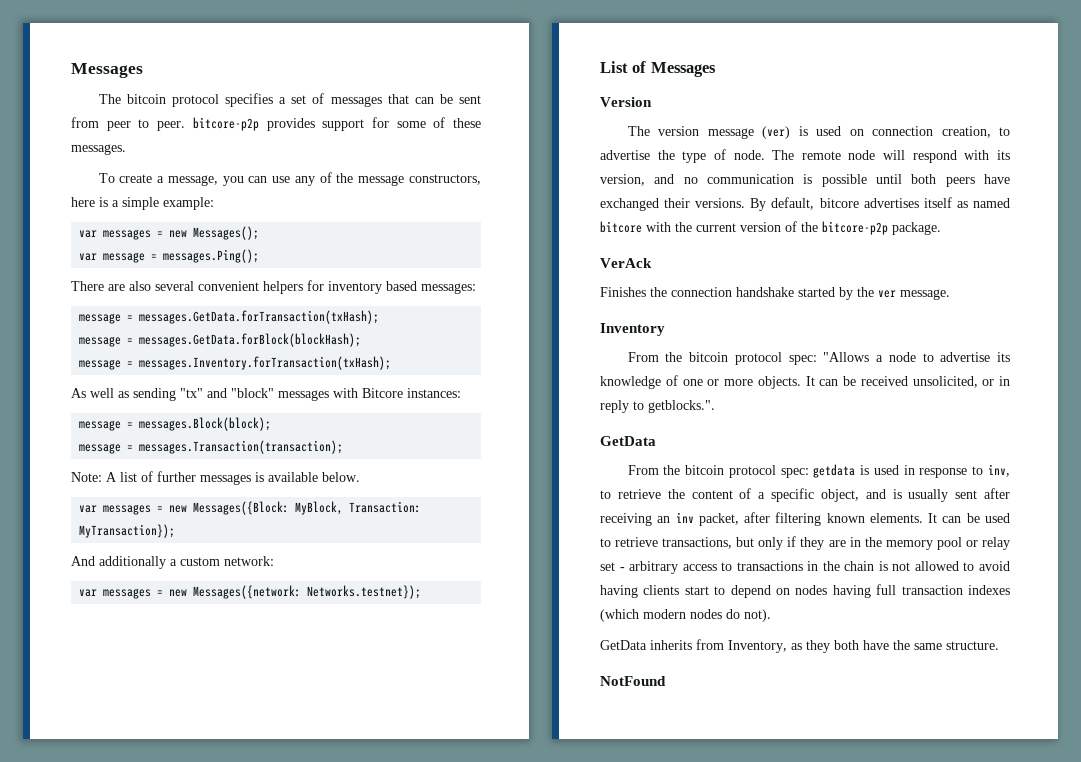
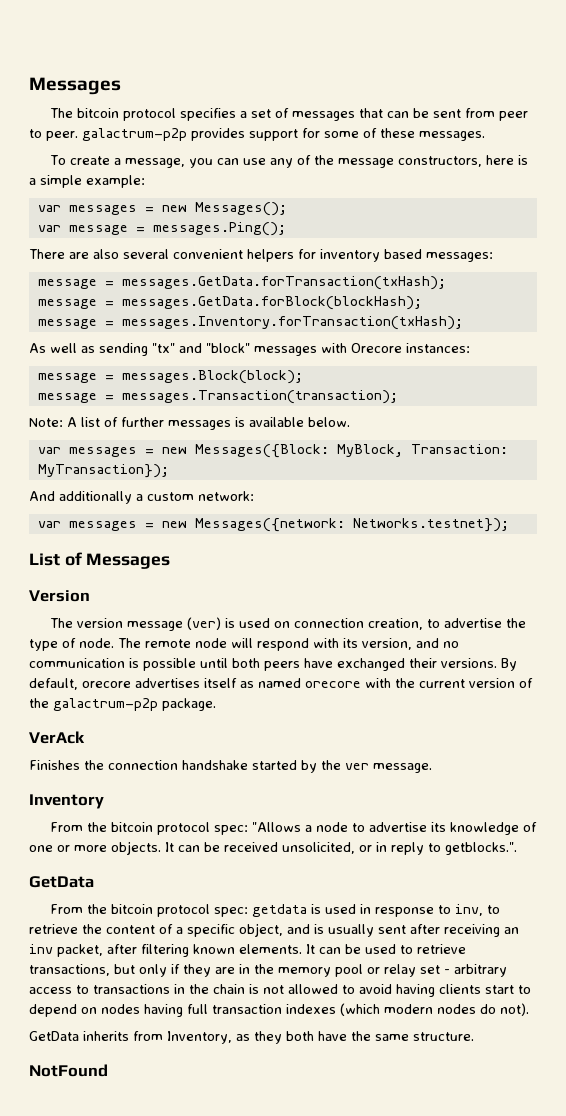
- The bitcoin protocol specifies a set of messages that can be sent from peer to peer. bitcore-p2p provides support for some of these messages.
+ The bitcoin protocol specifies a set of messages that can be sent from peer to peer. galactrum-p2p provides support for some of these messages.
- As well as sending "tx" and "block" messages with Bitcore instances:
+ As well as sending "tx" and "block" messages with Orecore instances:
- By default, bitcore advertises itself as named bitcore with the current version of the bitcore-p2p package.
+ By default, orecore advertises itself as named orecore with the current version of the galactrum-p2p package.

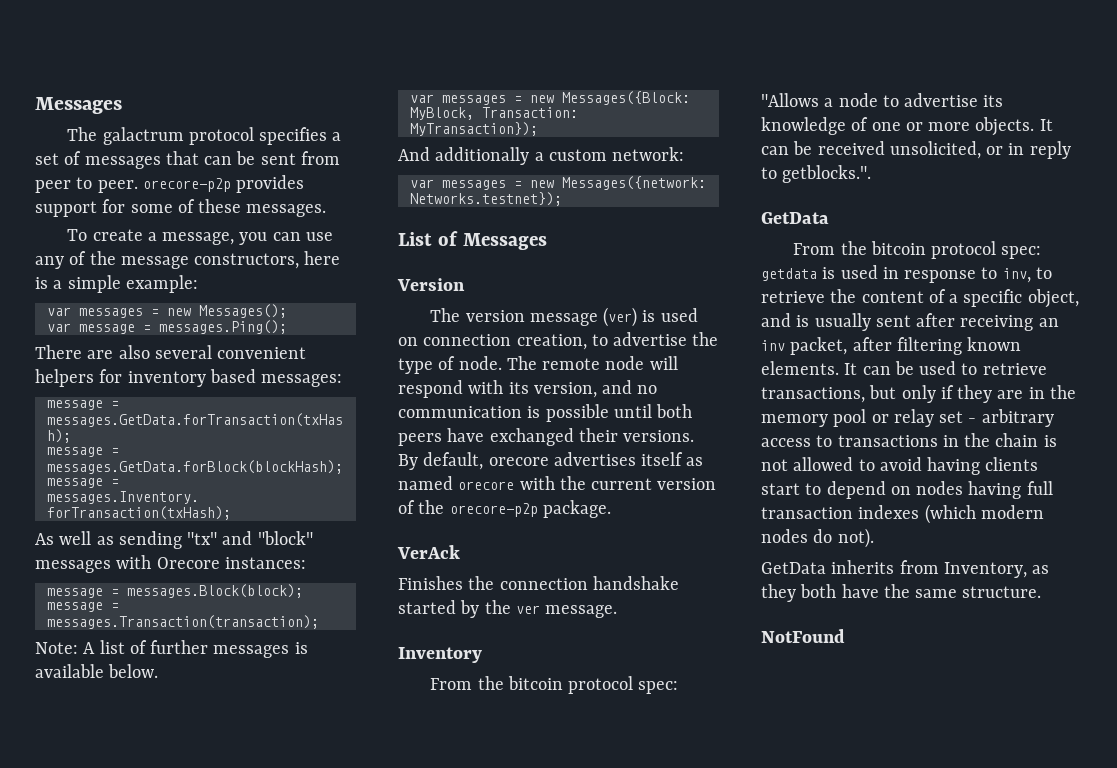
- The bitcoin protocol specifies a set of messages that can be sent from peer to peer. galactrum-p2p provides support for some of these messages.
+ The galactrum protocol specifies a set of messages that can be sent from peer to peer. orecore-p2p provides support for some of these messages.
- By default, orecore advertises itself as named orecore with the current version of the galactrum-p2p package.
+ By default, orecore advertises itself as named orecore with the current version of the orecore-p2p package.

